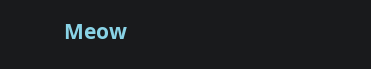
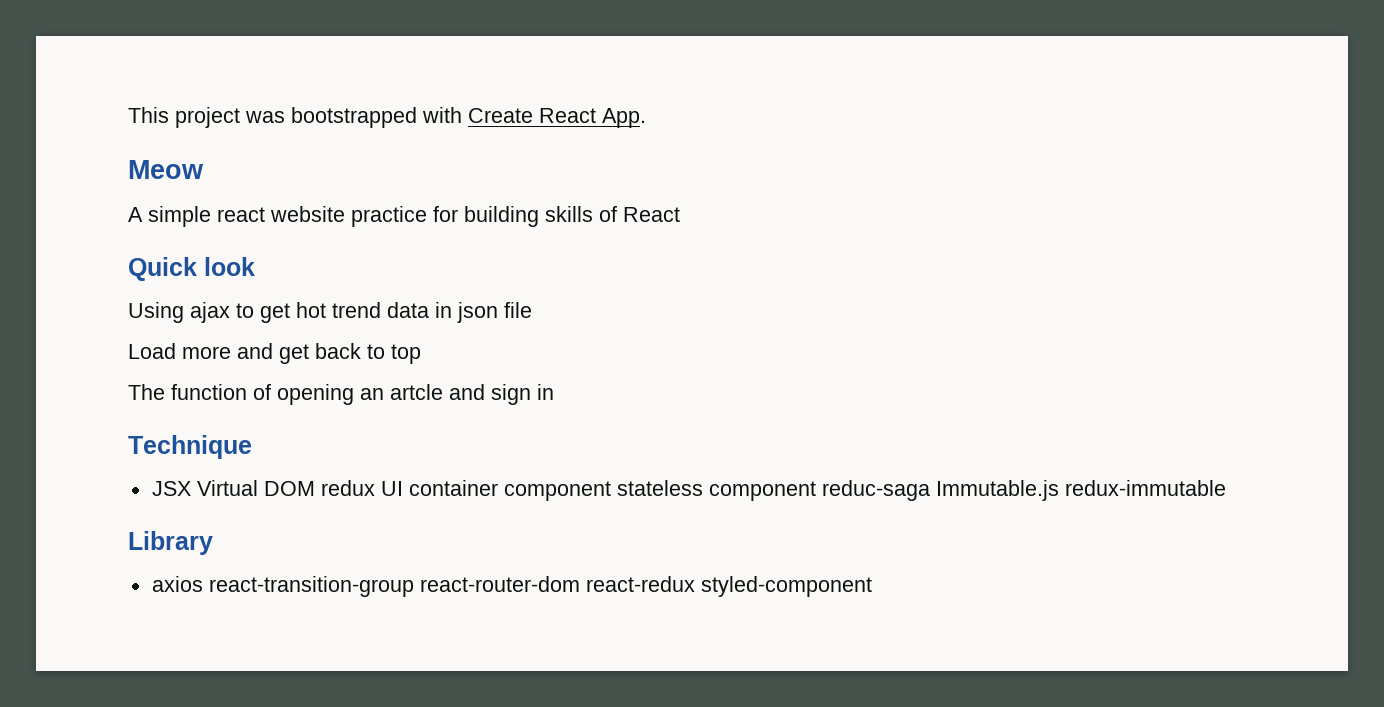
+ This project was bootstrapped with Create React App.
  Meow
+ A simple react website practice for building skills of React
+ Quick look
+ Using ajax to get hot trend data in json file
+ Load more and get back to top
+ The function of opening an artcle and sign in
+ Technique
+ JSX Virtual DOM redux UI container component stateless component reduc-saga Immutable.js redux-immutable
+ Library
+ axios react-transition-group react-router-dom react-redux styled-component

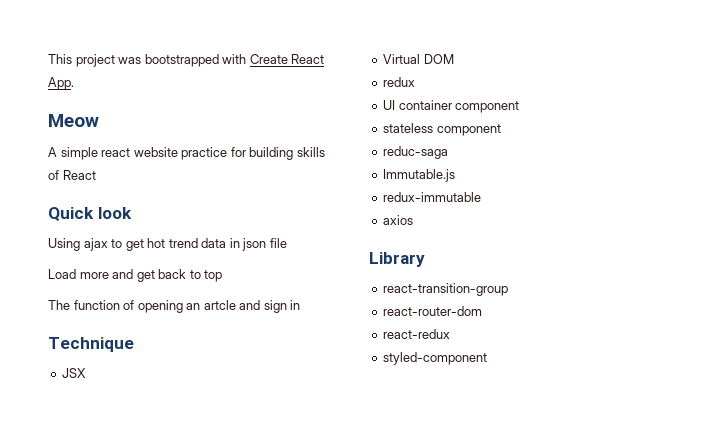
- JSX Virtual DOM redux UI container component stateless component reduc-saga Immutable.js redux-immutable
+ JSX
+ Virtual DOM
+ redux
+ UI container component
+ stateless component
+ reduc-saga
+ Immutable.js
+ redux-immutable
+ axios
- axios react-transition-group react-router-dom react-redux styled-component
+ react-transition-group
+ react-router-dom
+ react-redux
+ styled-component

